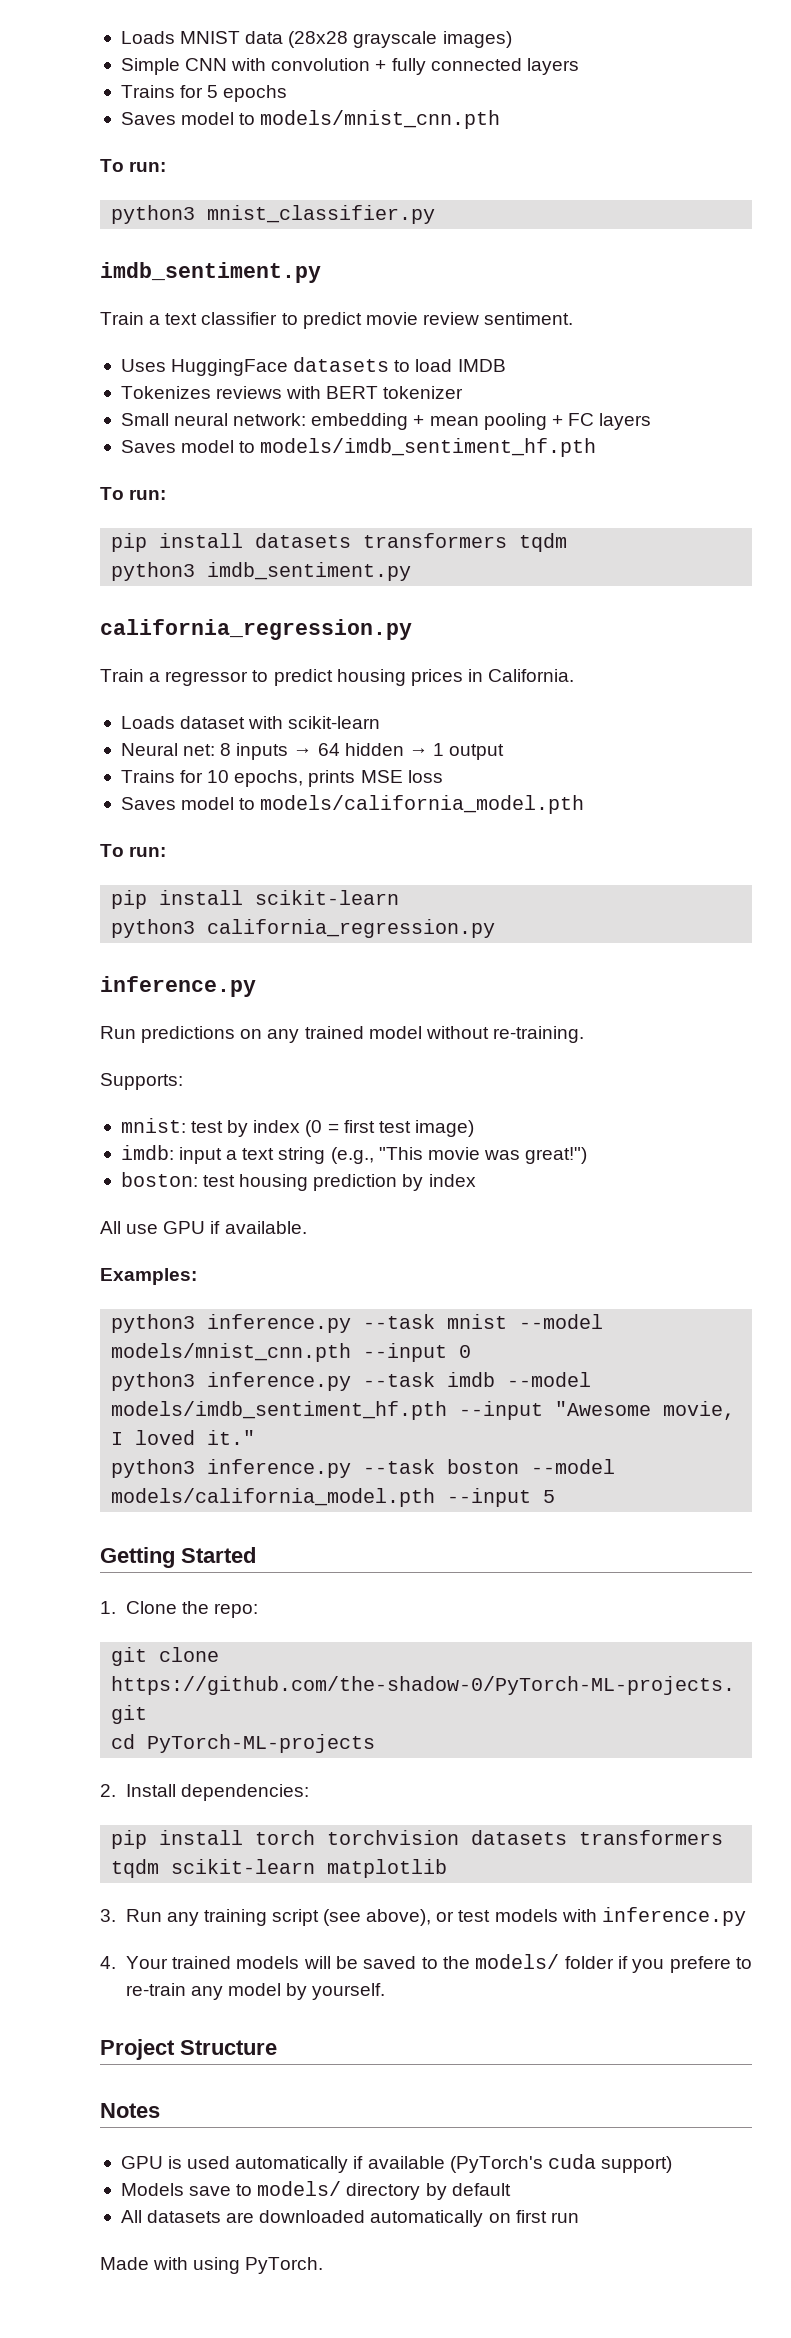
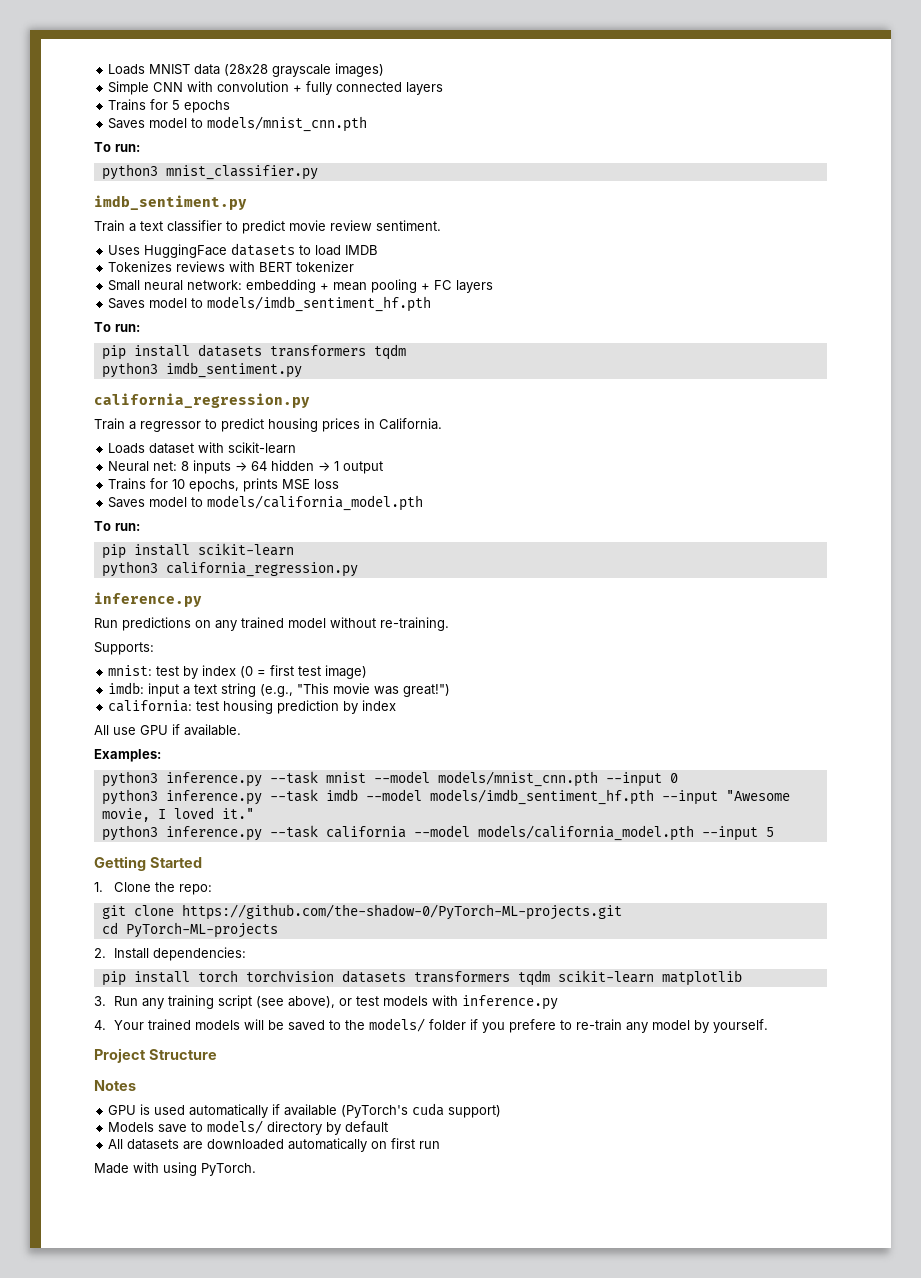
- boston: test housing prediction by index
+ california: test housing prediction by index
- python3 inference.py --task boston --model models/california_model.pth --input 5
+ python3 inference.py --task california --model models/california_model.pth --input 5

